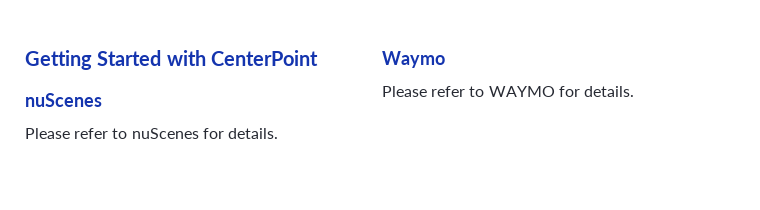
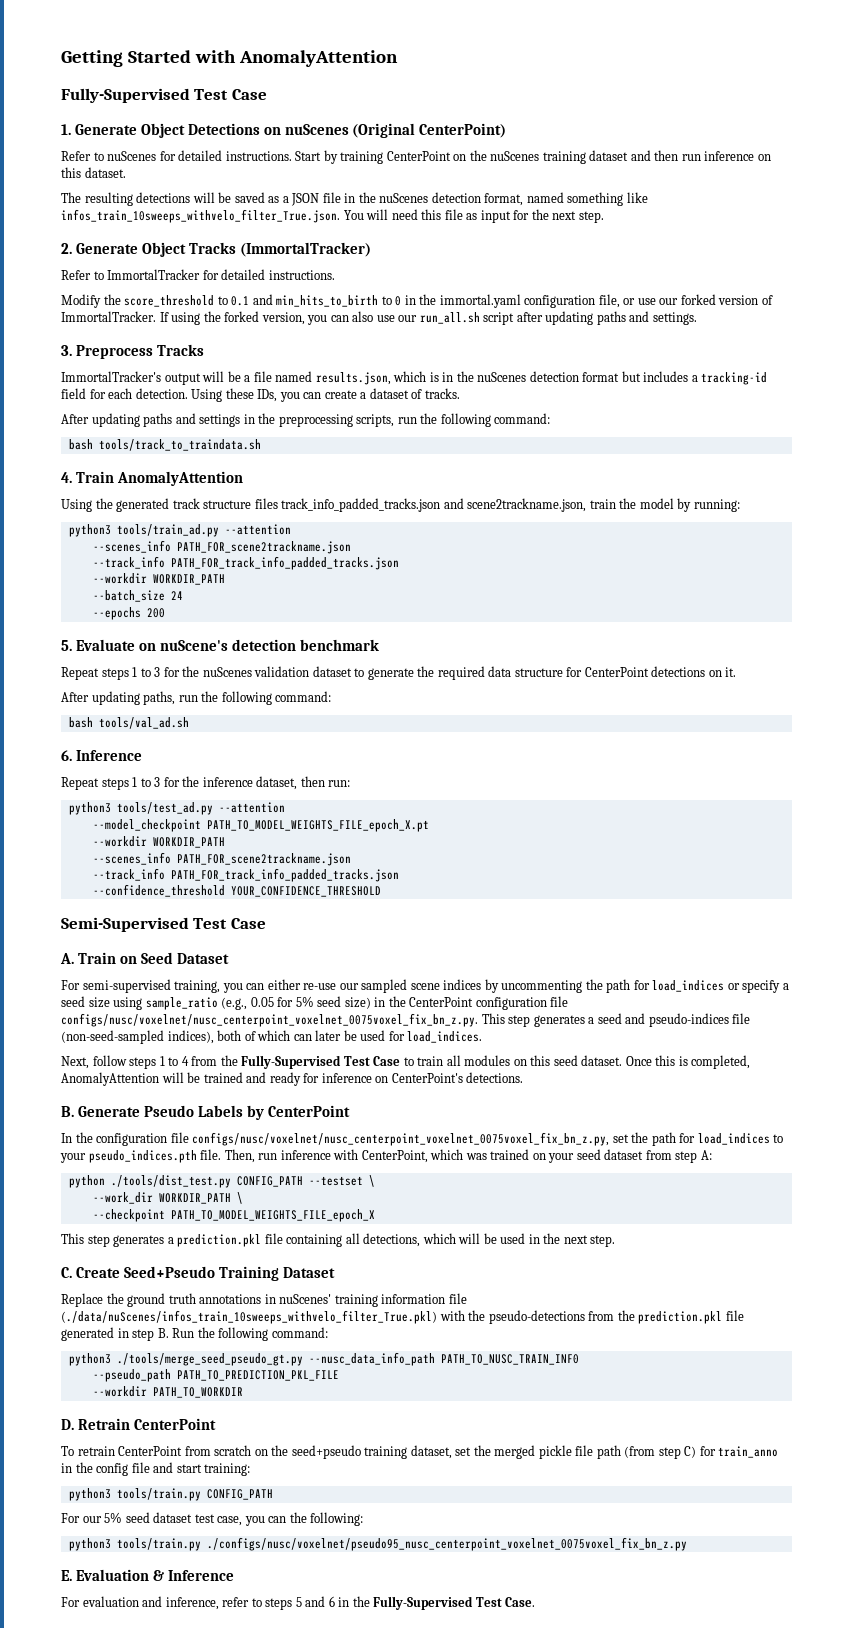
- Getting Started with CenterPoint
- nuScenes
- Please refer to nuScenes for details.
- Waymo
- Please refer to WAYMO for details.
+ Getting Started with AnomalyAttention
+ Fully-Supervised Test Case
+ 1. Generate Object Detections on nuScenes (Original CenterPoint)
+ Refer to nuScenes for detailed instructions. Start by training CenterPoint on the nuScenes training dataset and then run inference on this dataset.
+ The resulting detections will be saved as a JSON file in the nuScenes detection format, named something like infos_train_10sweeps_withvelo_filter_True.json. You will need this file as input for the next step.
+ 2. Generate Object Tracks (ImmortalTracker)
+ Refer to ImmortalTracker for detailed instructions.
+ Modify the score_threshold to 0.1 and min_hits_to_birth to 0 in the immortal.yaml configuration file, or use our forked version of ImmortalTracker. If using the forked version, you can also use our run_all.sh script after updating paths and settings.
+ 3. Preprocess Tracks
+ ImmortalTracker's output will be a file named results.json, which is in the nuScenes detection format but includes a tracking-id field for each detection. Using these IDs, you can create a dataset of tracks.
+ After updating paths and settings in the preprocessing scripts, run the following command:
+ bash tools/track_to_traindata.sh
+ 4. Train AnomalyAttention
+ Using the generated track structure files track_info_padded_tracks.json and scene2trackname.json, train the model by running:
+ python3 tools/train_ad.py --attention
+ --scenes_info PATH_FOR_scene2trackname.json
+ --track_info PATH_FOR_track_info_padded_tracks.json
+ --workdir WORKDIR_PATH
+ --batch_size 24
+ --epochs 200
+ 5. Evaluate on nuScene's detection benchmark
+ Repeat steps 1 to 3 for the nuScenes validation dataset to generate the required data structure for CenterPoint detections on it.
+ After updating paths, run the following command:
+ bash tools/val_ad.sh
+ 6. Inference
+ Repeat steps 1 to 3 for the inference dataset, then run:
+ python3 tools/test_ad.py --attention
+ --model_checkpoint PATH_TO_MODEL_WEIGHTS_FILE_epoch_X.pt
+ --workdir WORKDIR_PATH
+ --scenes_info PATH_FOR_scene2trackname.json
+ --track_info PATH_FOR_track_info_padded_tracks.json
+ --confidence_threshold YOUR_CONFIDENCE_THRESHOLD
+ Semi-Supervised Test Case
+ A. Train on Seed Dataset
+ For semi-supervised training, you can either re-use our sampled scene indices by uncommenting the path for load_indices or specify a seed size using sample_ratio (e.g., 0.05 for 5% seed size) in the CenterPoint configuration file configs/nusc/voxelnet/nusc_centerpoint_voxelnet_0075voxel_fix_bn_z.py. This step generates a seed and pseudo-indices file (non-seed-sampled indices), both of which can later be used for load_indices.
+ Next, follow steps 1 to 4 from the Fully-Supervised Test Case to train all modules on this seed dataset. Once this is completed, AnomalyAttention will be trained and ready for inference on CenterPoint's detections.
+ B. Generate Pseudo Labels by CenterPoint
+ In the configuration file configs/nusc/voxelnet/nusc_centerpoint_voxelnet_0075voxel_fix_bn_z.py, set the path for load_indices to your pseudo_indices.pth file. Then, run inference with CenterPoint, which was trained on your seed dataset from step A:
+ python ./tools/dist_test.py CONFIG_PATH --testset \
+ --work_dir WORKDIR_PATH \
+ --checkpoint PATH_TO_MODEL_WEIGHTS_FILE_epoch_X
+ This step generates a prediction.pkl file containing all detections, which will be used in the next step.
+ C. Create Seed+Pseudo Training Dataset
+ Replace the ground truth annotations in nuScenes' training information file (./data/nuScenes/infos_train_10sweeps_withvelo_filter_True.pkl) with the pseudo-detections from the prediction.pkl file generated in step B. Run the following command:
+ python3 ./tools/merge_seed_pseudo_gt.py --nusc_data_info_path PATH_TO_NUSC_TRAIN_INF0
+ --pseudo_path PATH_TO_PREDICTION_PKL_FILE
+ --workdir PATH_TO_WORKDIR
+ D. Retrain CenterPoint
+ To retrain CenterPoint from scratch on the seed+pseudo training dataset, set the merged pickle file path (from step C) for train_anno in the config file and start training:
+ python3 tools/train.py CONFIG_PATH
+ For our 5% seed dataset test case, you can the following:
+ python3 tools/train.py ./configs/nusc/voxelnet/pseudo95_nusc_centerpoint_voxelnet_0075voxel_fix_bn_z.py
+ E. Evaluation & Inference
+ For evaluation and inference, refer to steps 5 and 6 in the Fully-Supervised Test Case.

